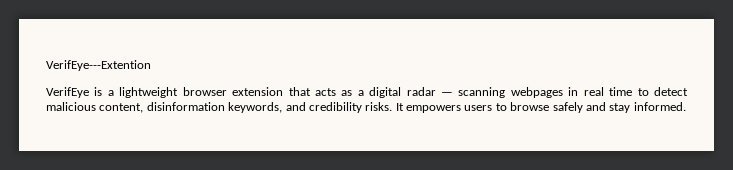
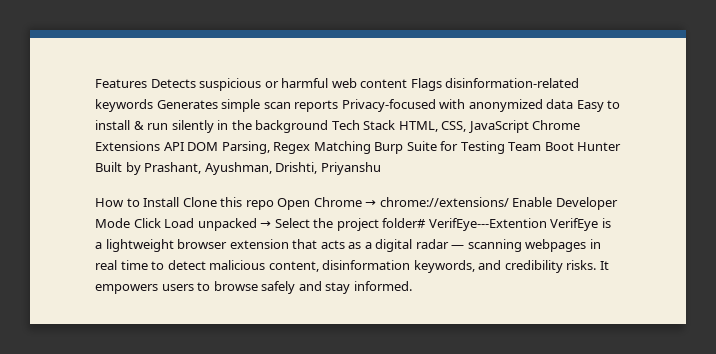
- VerifEye---Extention
- VerifEye is a lightweight browser extension that acts as a digital radar — scanning webpages in real time to detect malicious content, disinformation keywords, and credibility risks.
+ Features Detects suspicious or harmful web content Flags disinformation-related keywords Generates simple scan reports Privacy-focused with anonymized data Easy to install & run silently in the background Tech Stack HTML, CSS, JavaScript Chrome Extensions API DOM Parsing, Regex Matching Burp Suite for Testing Team Boot Hunter Built by Prashant, Ayushman, Drishti, Priyanshu
+ How to Install Clone this repo Open Chrome → chrome://extensions/ Enable Developer Mode Click Load unpacked → Select the project folder# VerifEye---Extention VerifEye is a lightweight browser extension that acts as a digital radar — scanning webpages in real time to detect malicious content, disinformation keywords, and credibility risks.

